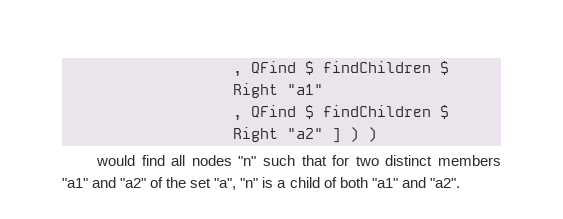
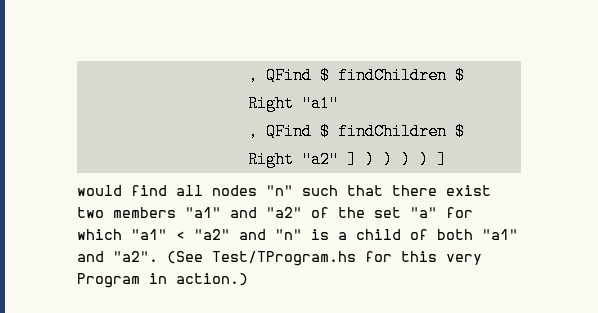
- , QFind $ findChildren $ Right "a2" ] ) )
+ , QFind $ findChildren $ Right "a2" ] ) ) ) ) ]
- would find all nodes "n" such that for two distinct members "a1" and "a2" of the set "a", "n" is a child of both "a1" and "a2".
+ would find all nodes "n" such that there exist two members "a1" and "a2" of the set "a" for which "a1" < "a2" and "n" is a child of both "a1" and "a2".
+ (See Test/TProgram.hs for this very Program in action.)

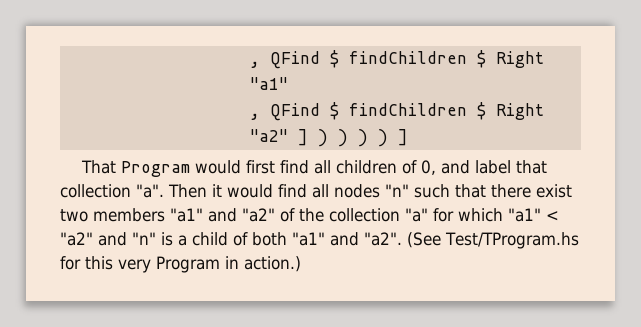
- would find all nodes "n" such that there exist two members "a1" and "a2" of the set "a" for which "a1" < "a2" and "n" is a child of both "a1" and "a2".
+ That Program would first find all children of 0, and label that collection "a". Then it would find all nodes "n" such that there exist two members "a1" and "a2" of the collection "a" for which "a1" < "a2" and "n" is a child of both "a1" and "a2".

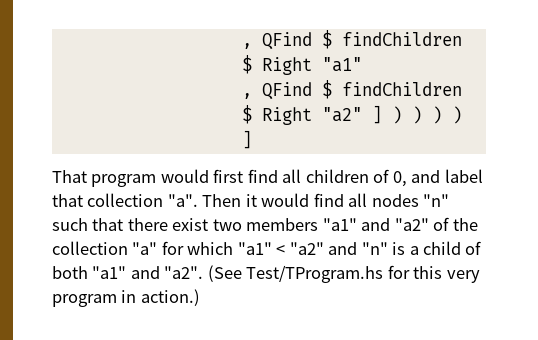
- That Program would first find all children of 0, and label that collection "a".
+ That program would first find all children of 0, and label that collection "a".
- (See Test/TProgram.hs for this very Program in action.)
+ (See Test/TProgram.hs for this very program in action.)

